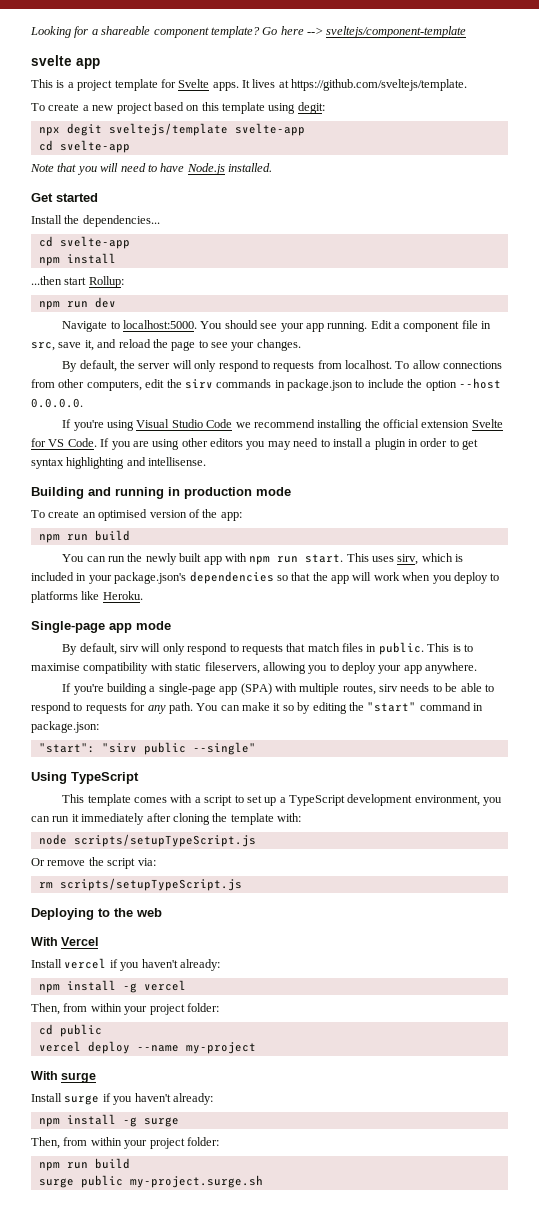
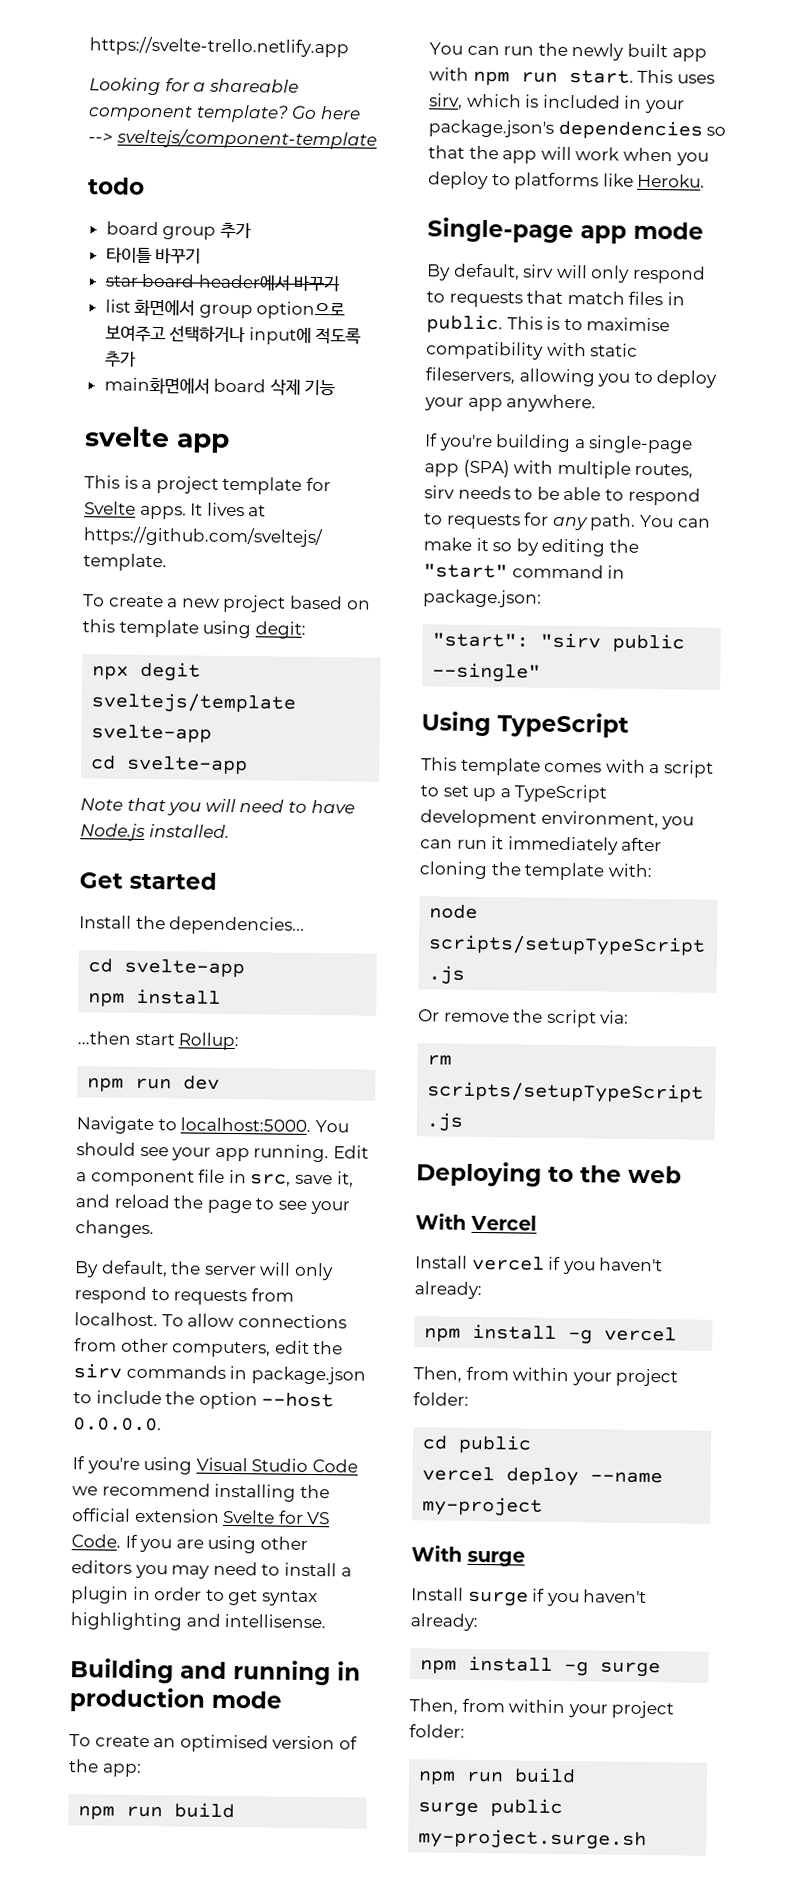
+ https://svelte-trello.netlify.app
+ todo
+ board group 추가
+ 타이틀 바꾸기
+ star board header에서 바꾸기
+ list 화면에서 group option으로 보여주고 선택하거나 input에 적도록 추가
+ main화면에서 board 삭제 기능

